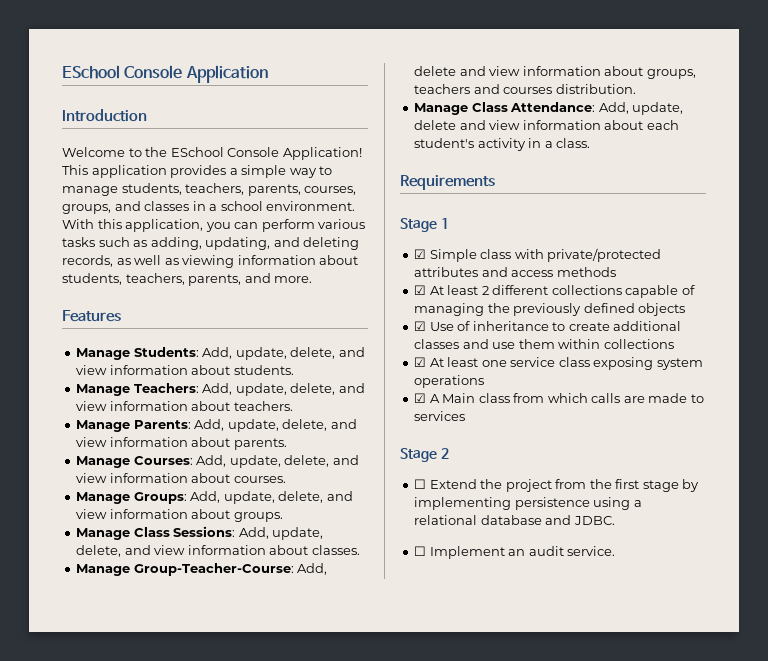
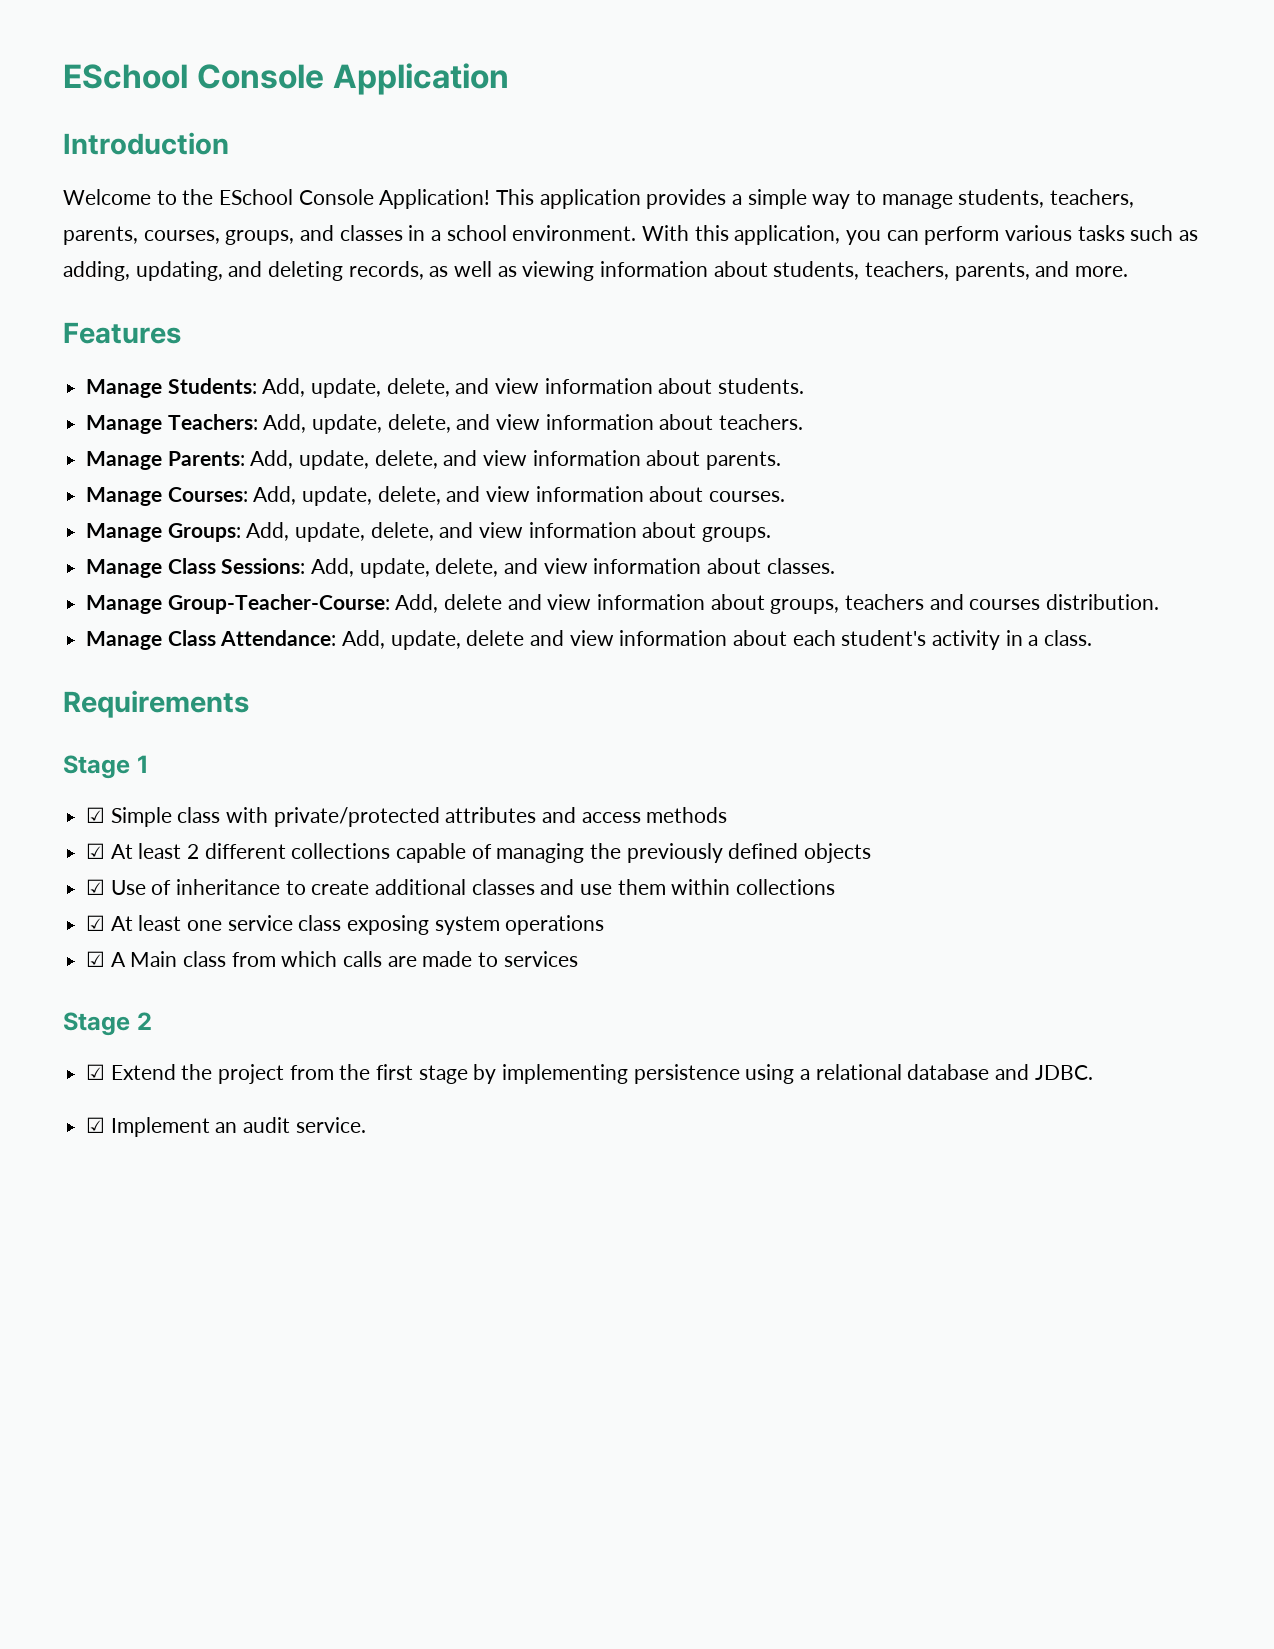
- ☐ Extend the project from the first stage by implementing persistence using a relational database and JDBC.
+ ☑ Extend the project from the first stage by implementing persistence using a relational database and JDBC.
- ☐ Implement an audit service.
+ ☑ Implement an audit service.

